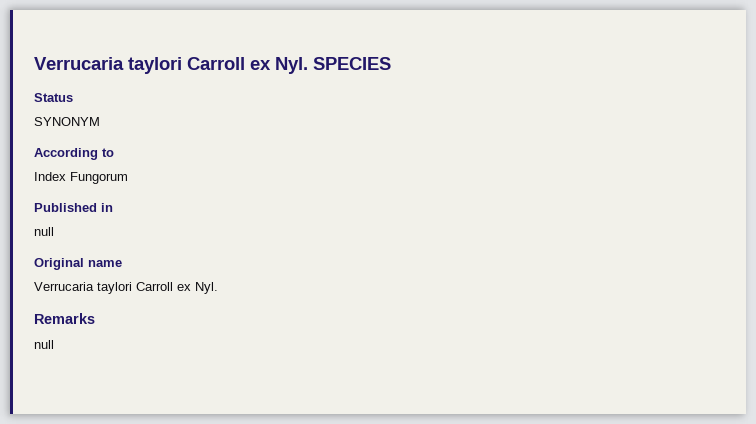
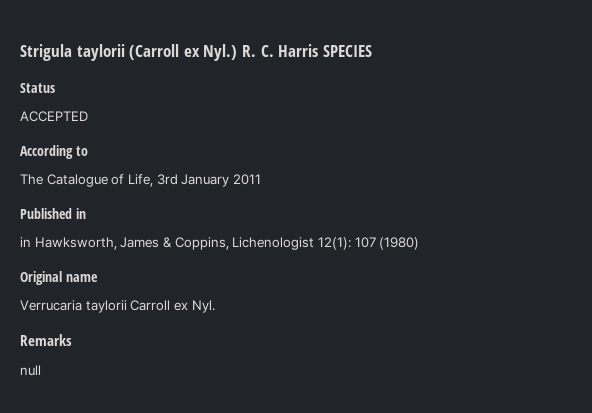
- Verrucaria taylori Carroll ex Nyl. SPECIES
+ Strigula taylorii (Carroll ex Nyl.) R. C. Harris SPECIES
- SYNONYM
+ ACCEPTED
- Index Fungorum
+ The Catalogue of Life, 3rd January 2011
  Published in
- null
+ in Hawksworth, James & Coppins, Lichenologist 12(1): 107 (1980)
  Original name
- Verrucaria taylori Carroll ex Nyl.
+ Verrucaria taylorii Carroll ex Nyl.

